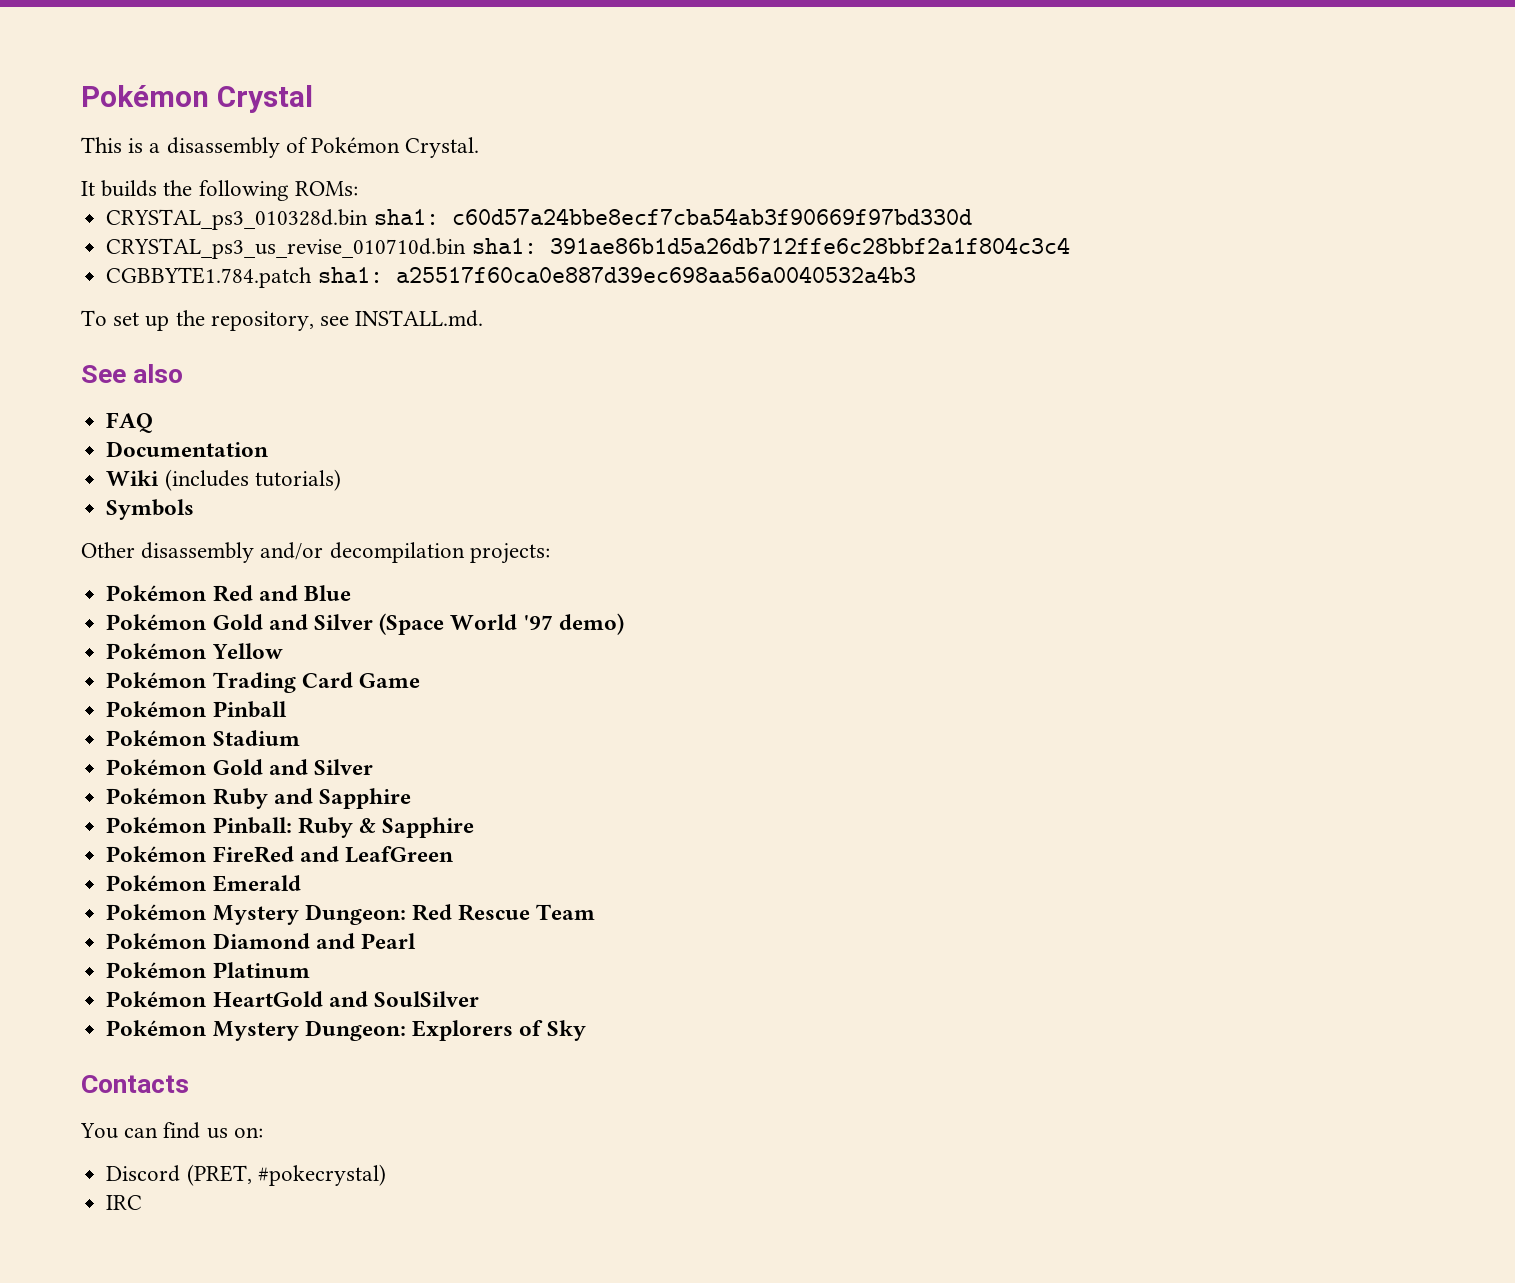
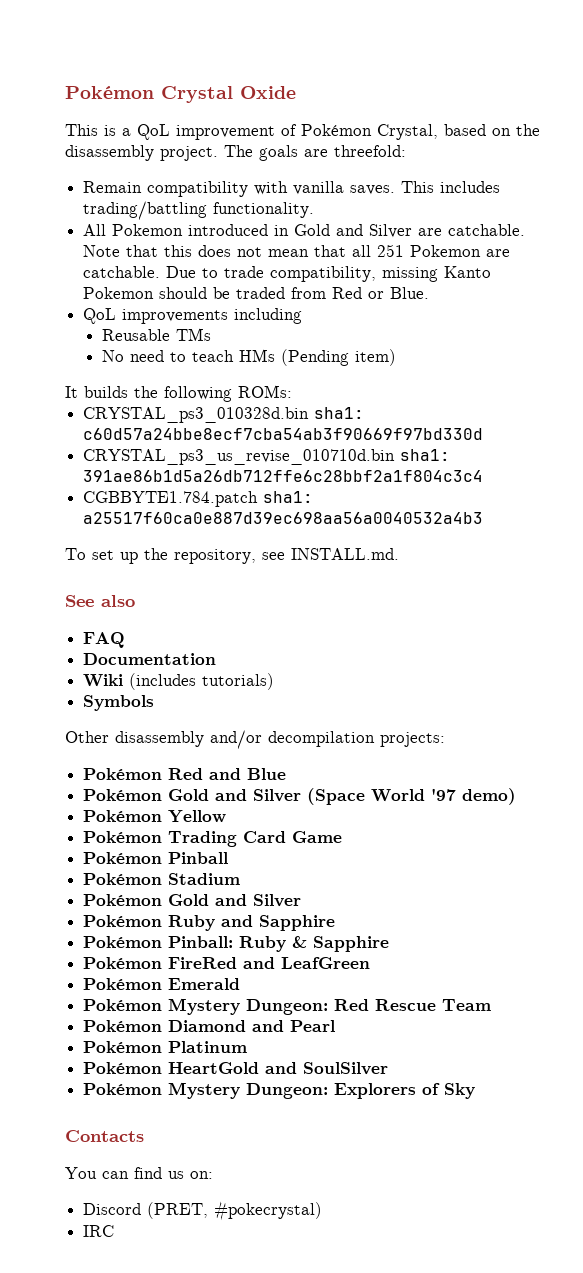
- Pokémon Crystal
+ Pokémon Crystal Oxide
- This is a disassembly of Pokémon Crystal.
+ This is a QoL improvement of Pokémon Crystal, based on the disassembly project. The goals are threefold:
+ Remain compatibility with vanilla saves. This includes trading/battling functionality.
+ All Pokemon introduced in Gold and Silver are catchable. Note that this does not mean that all 251 Pokemon are catchable. Due to trade compatibility, missing Kanto Pokemon should be traded from Red or Blue.
+ QoL improvements including
+ Reusable TMs
+ No need to teach HMs (Pending item)

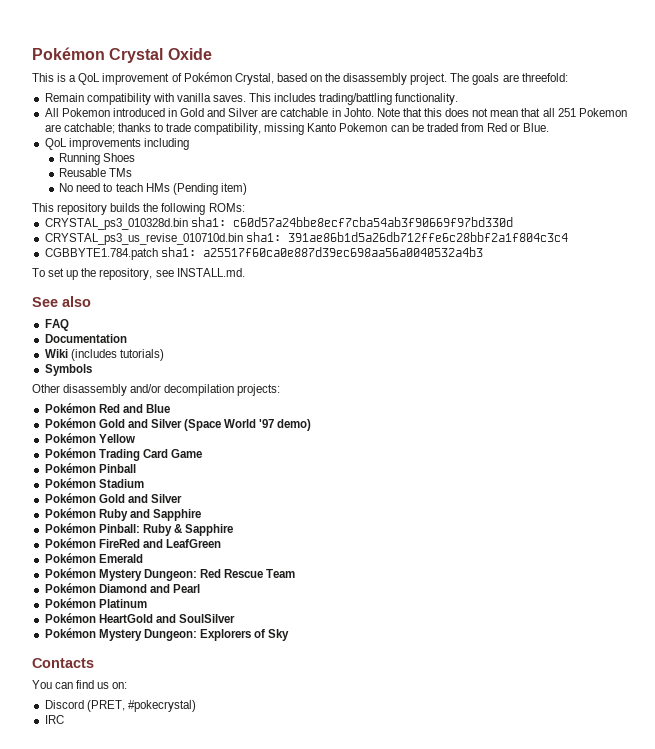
- All Pokemon introduced in Gold and Silver are catchable.
+ All Pokemon introduced in Gold and Silver are catchable in Johto.
- Note that this does not mean that all 251 Pokemon are catchable. Due to trade compatibility, missing Kanto Pokemon should be traded from Red or Blue.
+ Note that this does not mean that all 251 Pokemon are catchable; thanks to trade compatibility, missing Kanto Pokemon can be traded from Red or Blue.
+ Running Shoes
- It builds the following ROMs:
+ This repository builds the following ROMs:

